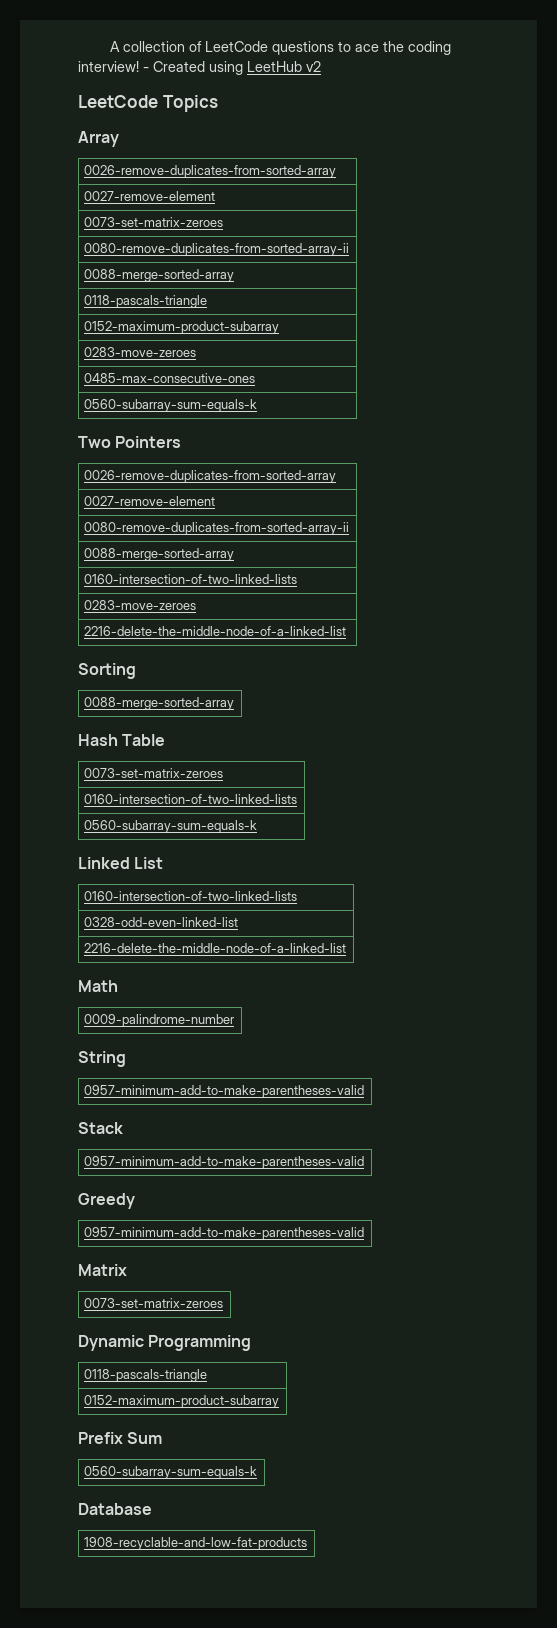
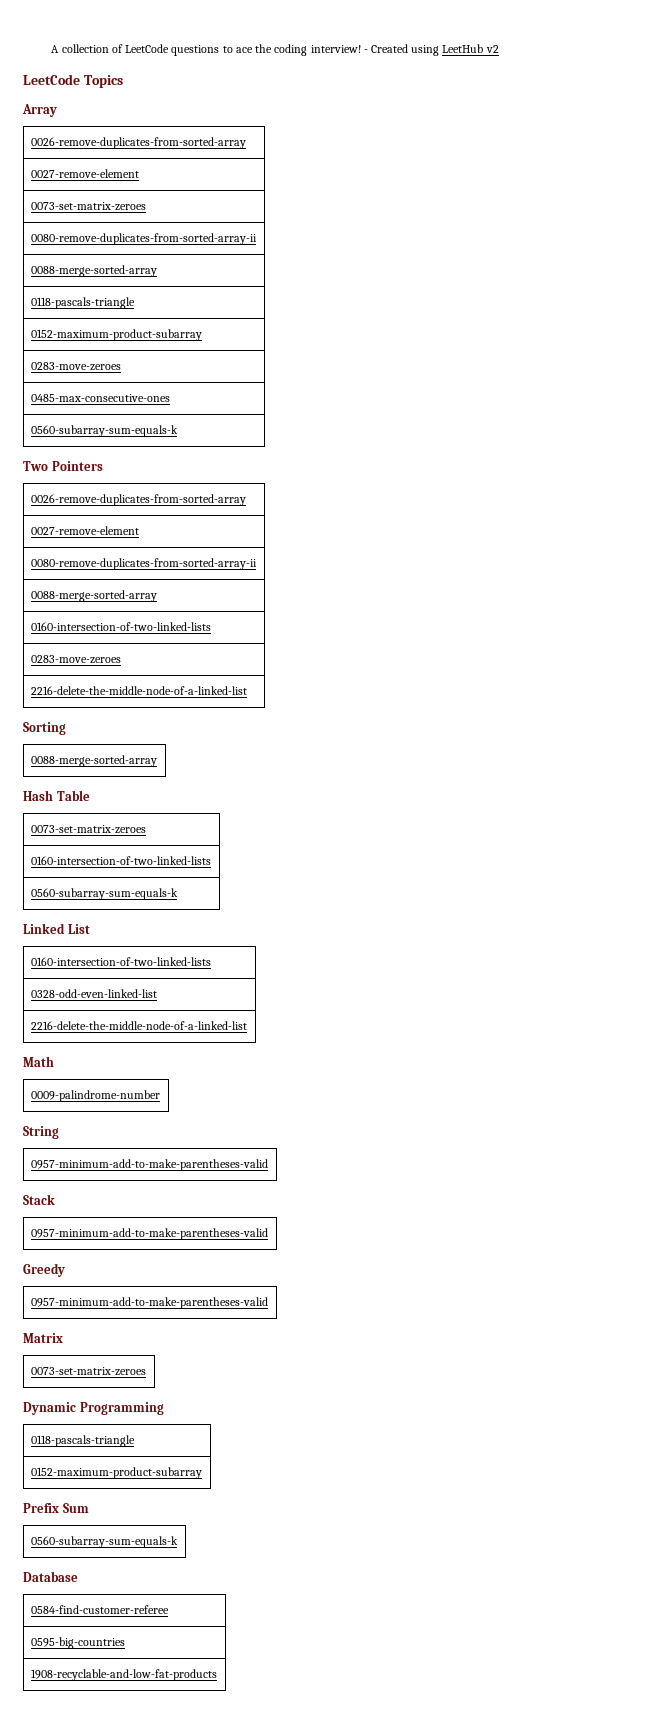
+ 0584-find-customer-referee
+ 0595-big-countries

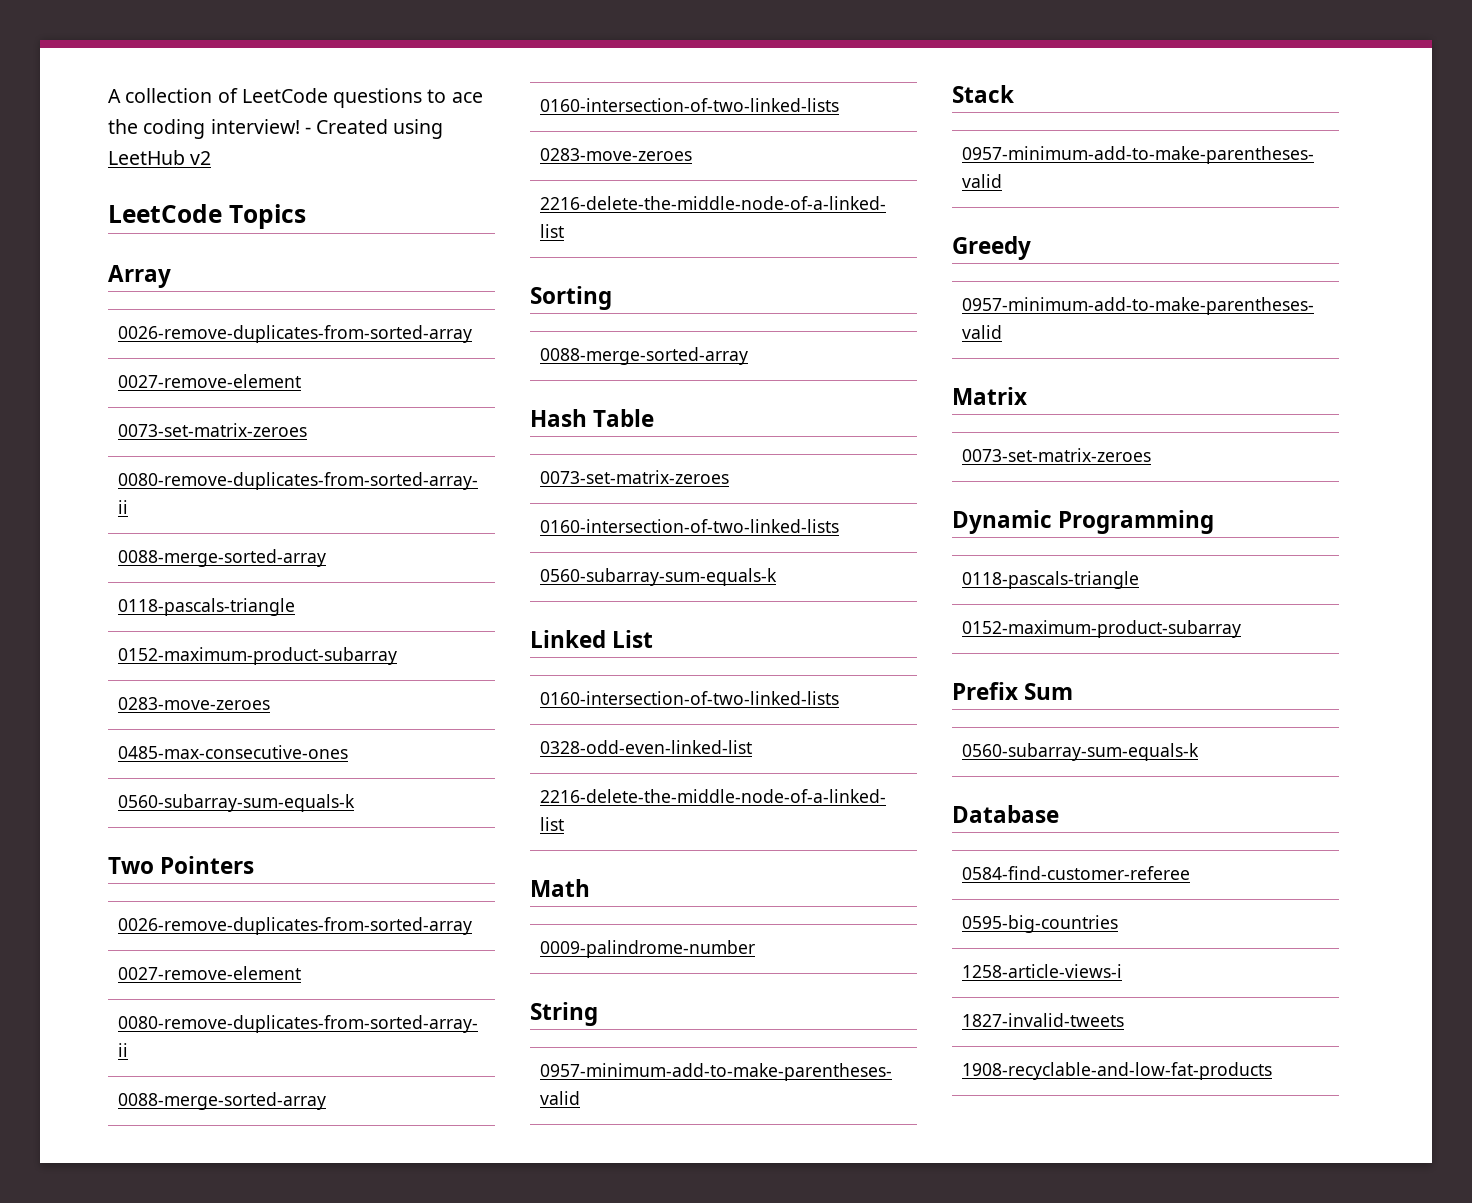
+ 1258-article-views-i
+ 1827-invalid-tweets

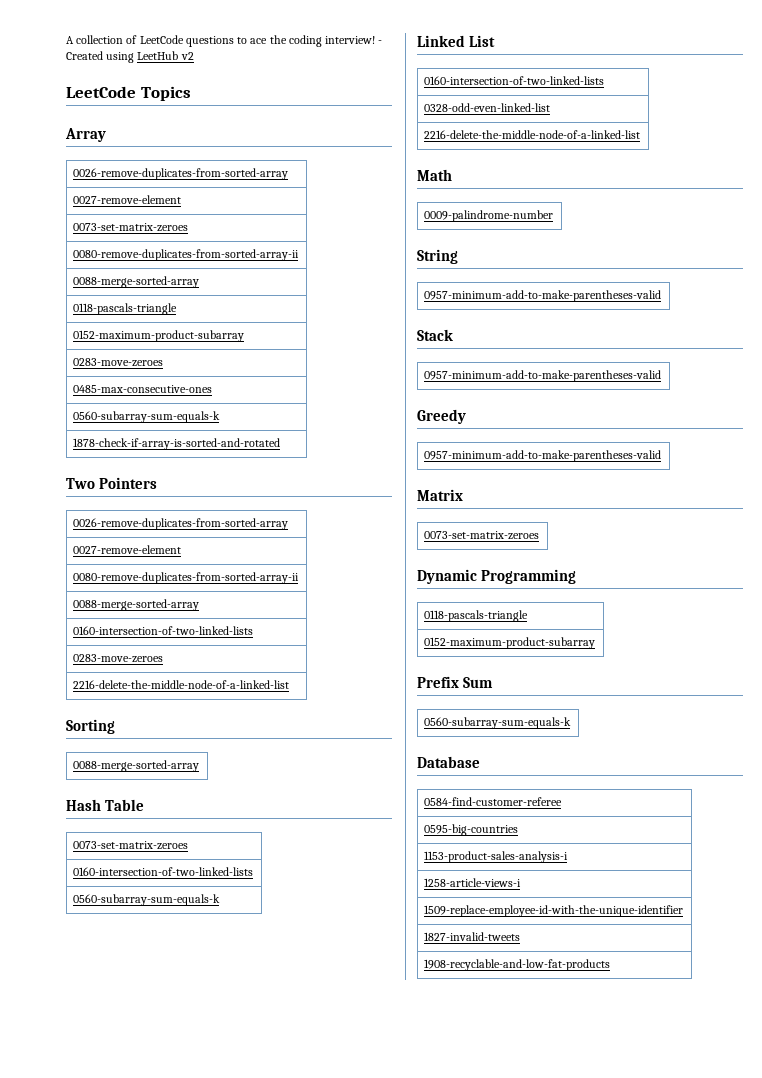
+ 1878-check-if-array-is-sorted-and-rotated
+ 1153-product-sales-analysis-i
+ 1509-replace-employee-id-with-the-unique-identifier

